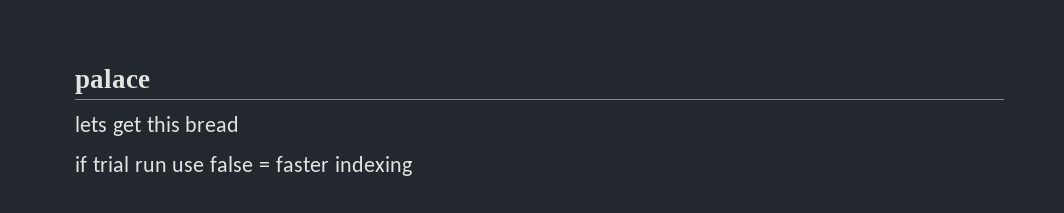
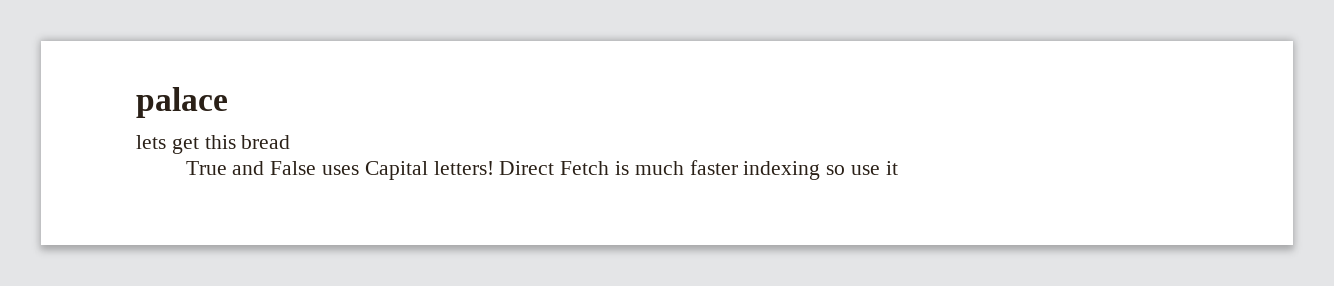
- if trial run use false = faster indexing
+ True and False uses Capital letters! Direct Fetch is much faster indexing so use it

